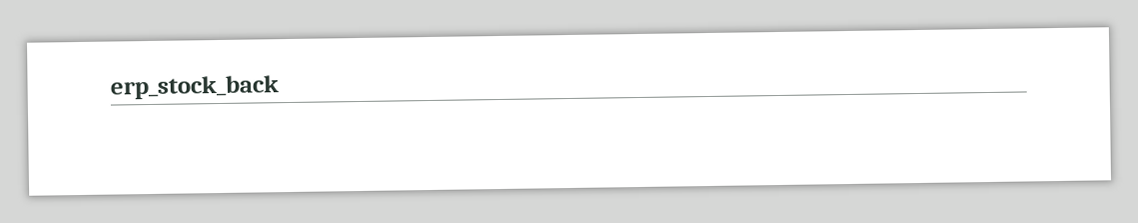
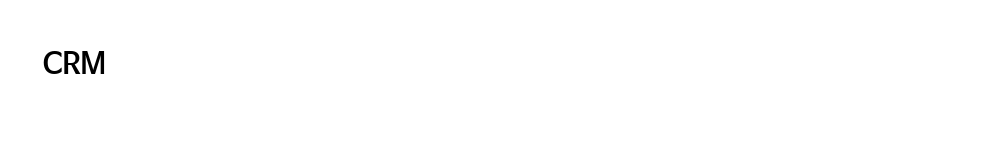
- erp_stock_back
+ CRM

